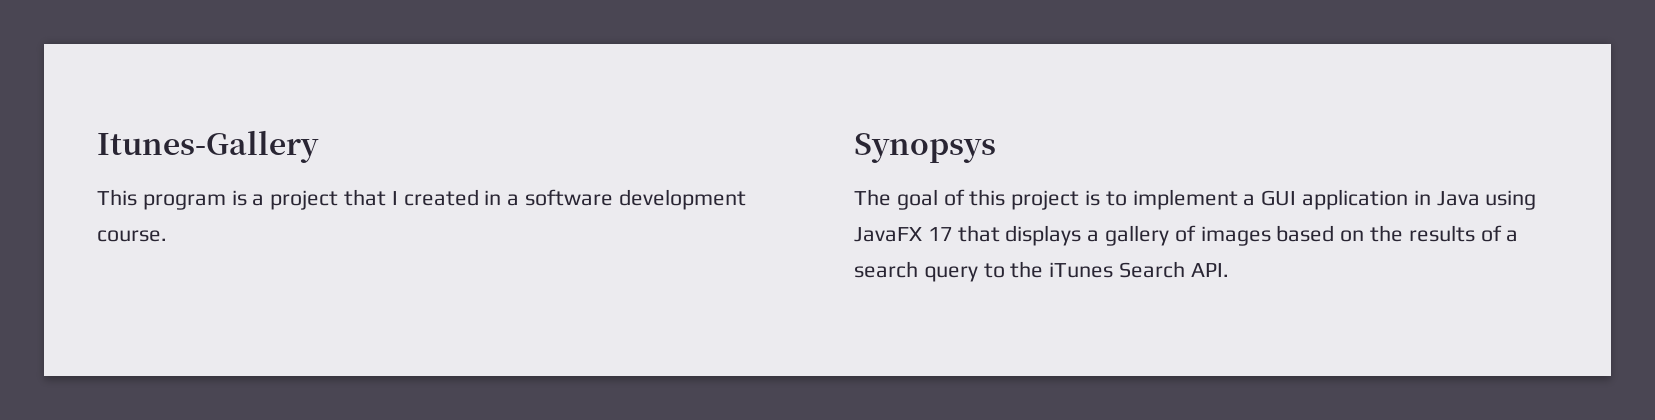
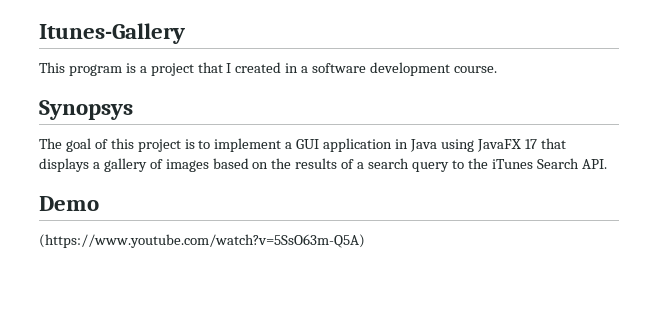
+ Demo
+ (https://www.youtube.com/watch?v=5SsO63m-Q5A)

